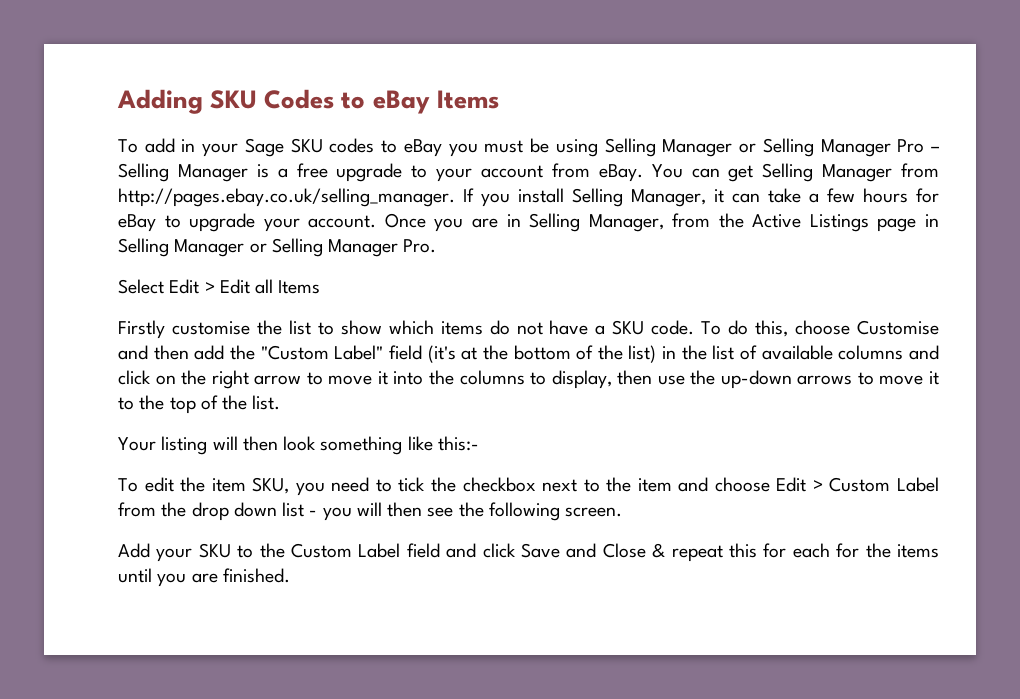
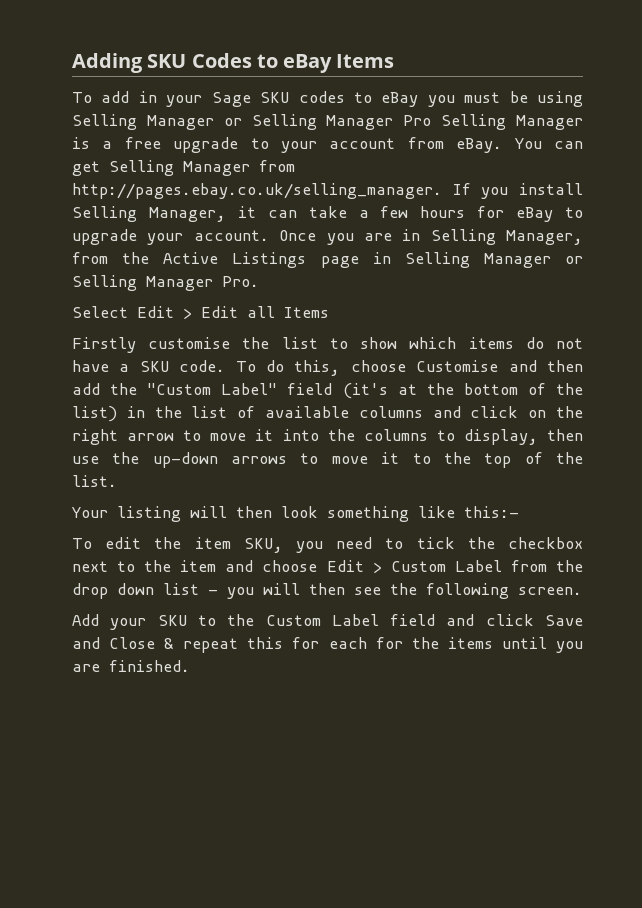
- To add in your Sage SKU codes to eBay you must be using Selling Manager or Selling Manager Pro – Selling Manager is a free upgrade to your account from eBay.
+ To add in your Sage SKU codes to eBay you must be using Selling Manager or Selling Manager Pro Selling Manager is a free upgrade to your account from eBay.

